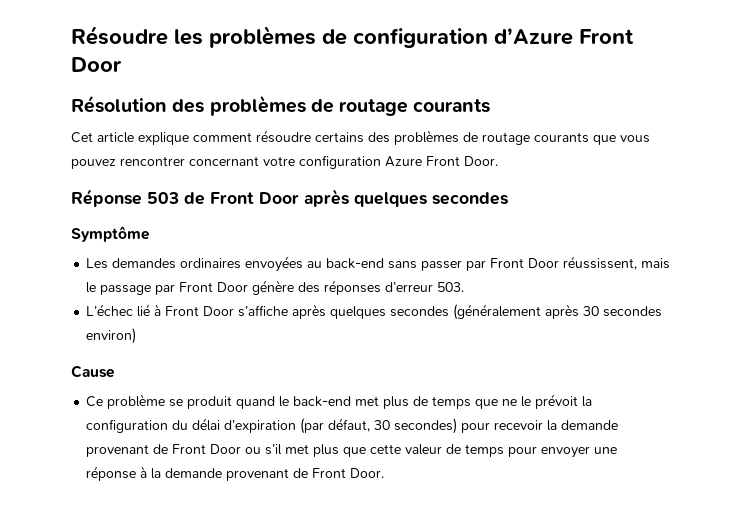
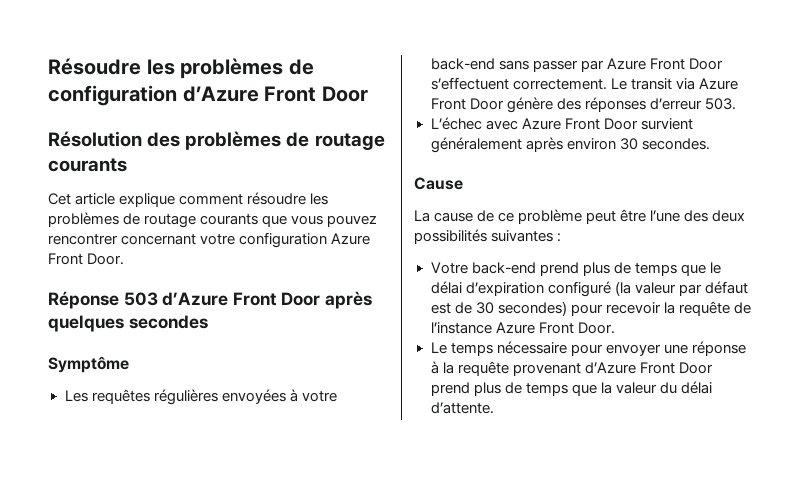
- Cet article explique comment résoudre certains des problèmes de routage courants que vous pouvez rencontrer concernant votre configuration Azure Front Door.
+ Cet article explique comment résoudre les problèmes de routage courants que vous pouvez rencontrer concernant votre configuration Azure Front Door.
- Réponse 503 de Front Door après quelques secondes
+ Réponse 503 d’Azure Front Door après quelques secondes
- Les demandes ordinaires envoyées au back-end sans passer par Front Door réussissent, mais le passage par Front Door génère des réponses d’erreur 503.
+ Les requêtes régulières envoyées à votre back-end sans passer par Azure Front Door s’effectuent correctement. Le transit via Azure Front Door génère des réponses d’erreur 503.
- L’échec lié à Front Door s’affiche après quelques secondes (généralement après 30 secondes environ)
+ L’échec avec Azure Front Door survient généralement après environ 30 secondes.
  Cause
- Ce problème se produit quand le back-end met plus de temps que ne le prévoit la configuration du délai d’expiration (par défaut, 30 secondes) pour recevoir la demande provenant de Front Door ou s’il met plus que cette valeur de temps pour envoyer une réponse à la demande provenant de Front Door.
+ La cause de ce problème peut être l’une des deux possibilités suivantes :
+ Votre back-end prend plus de temps que le délai d’expiration configuré (la valeur par défaut est de 30 secondes) pour recevoir la requête de l’instance Azure Front Door.
+ Le temps nécessaire pour envoyer une réponse à la requête provenant d’Azure Front Door prend plus de temps que la valeur du délai d’attente.

